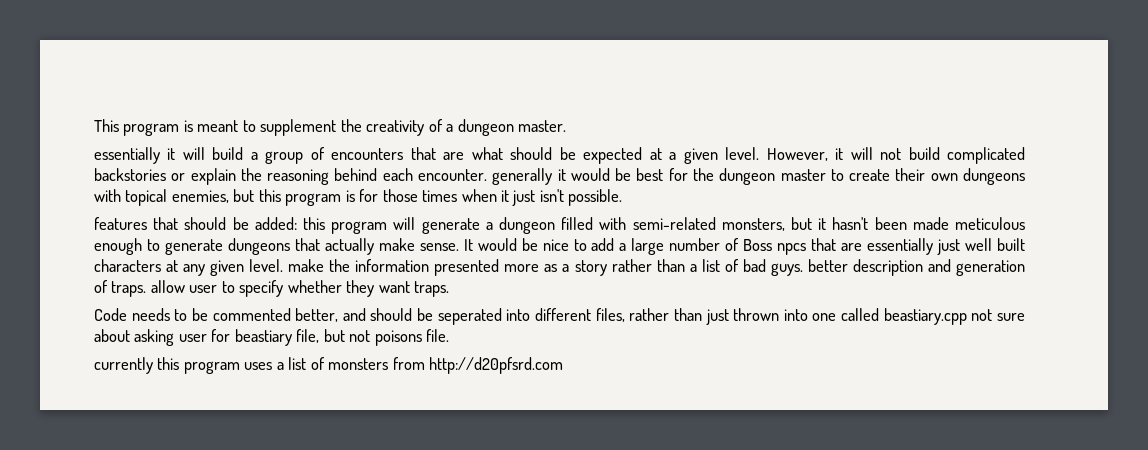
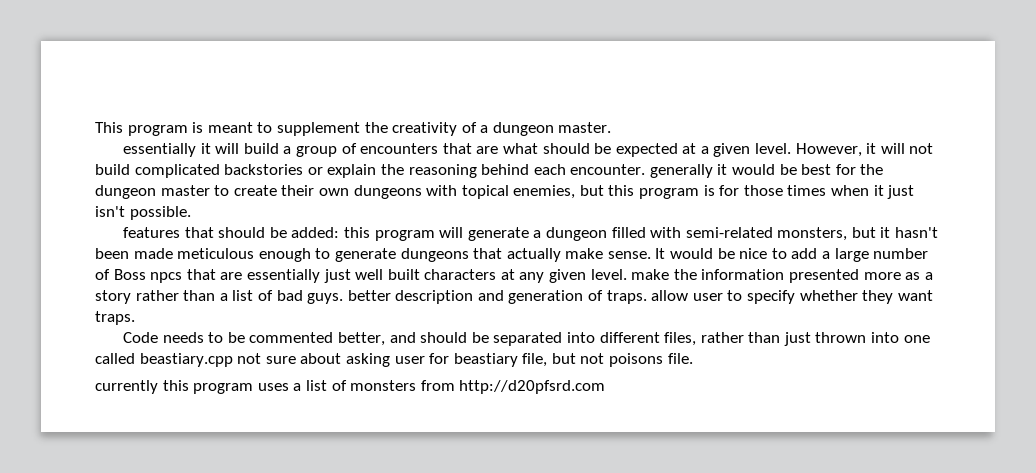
- Code needs to be commented better, and should be seperated into different files, rather than just thrown into one called beastiary.cpp not sure about asking user for beastiary file, but not poisons file.
+ Code needs to be commented better, and should be separated into different files, rather than just thrown into one called beastiary.cpp not sure about asking user for beastiary file, but not poisons file.

